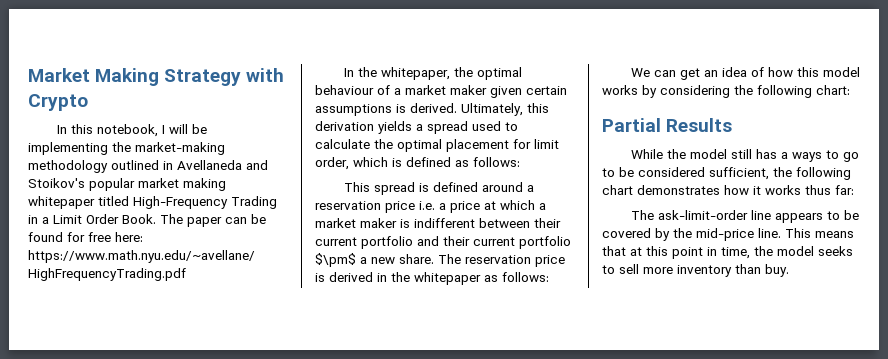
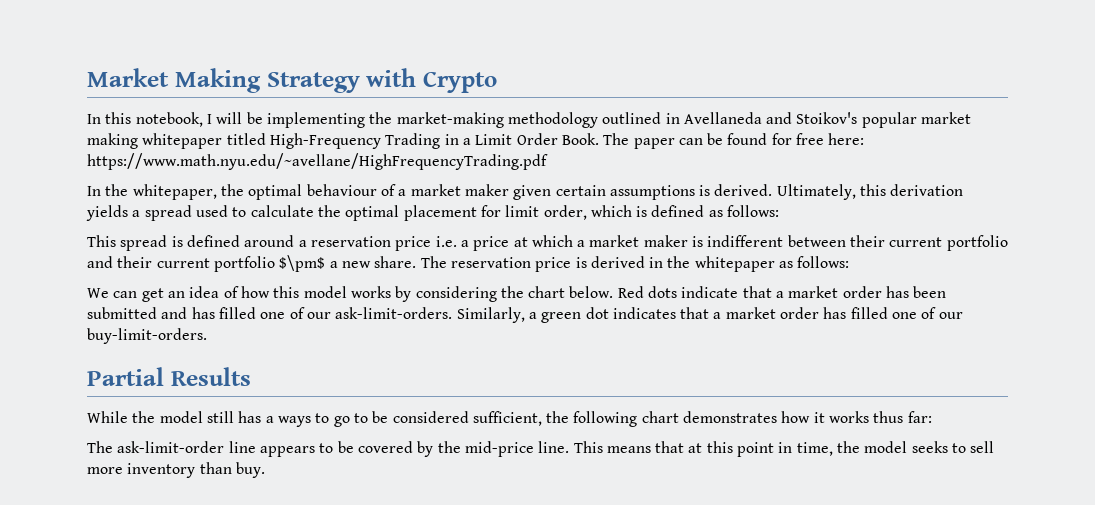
- We can get an idea of how this model works by considering the following chart:
+ We can get an idea of how this model works by considering the chart below. Red dots indicate that a market order has been submitted and has filled one of our ask-limit-orders. Similarly, a green dot indicates that a market order has filled one of our buy-limit-orders.

